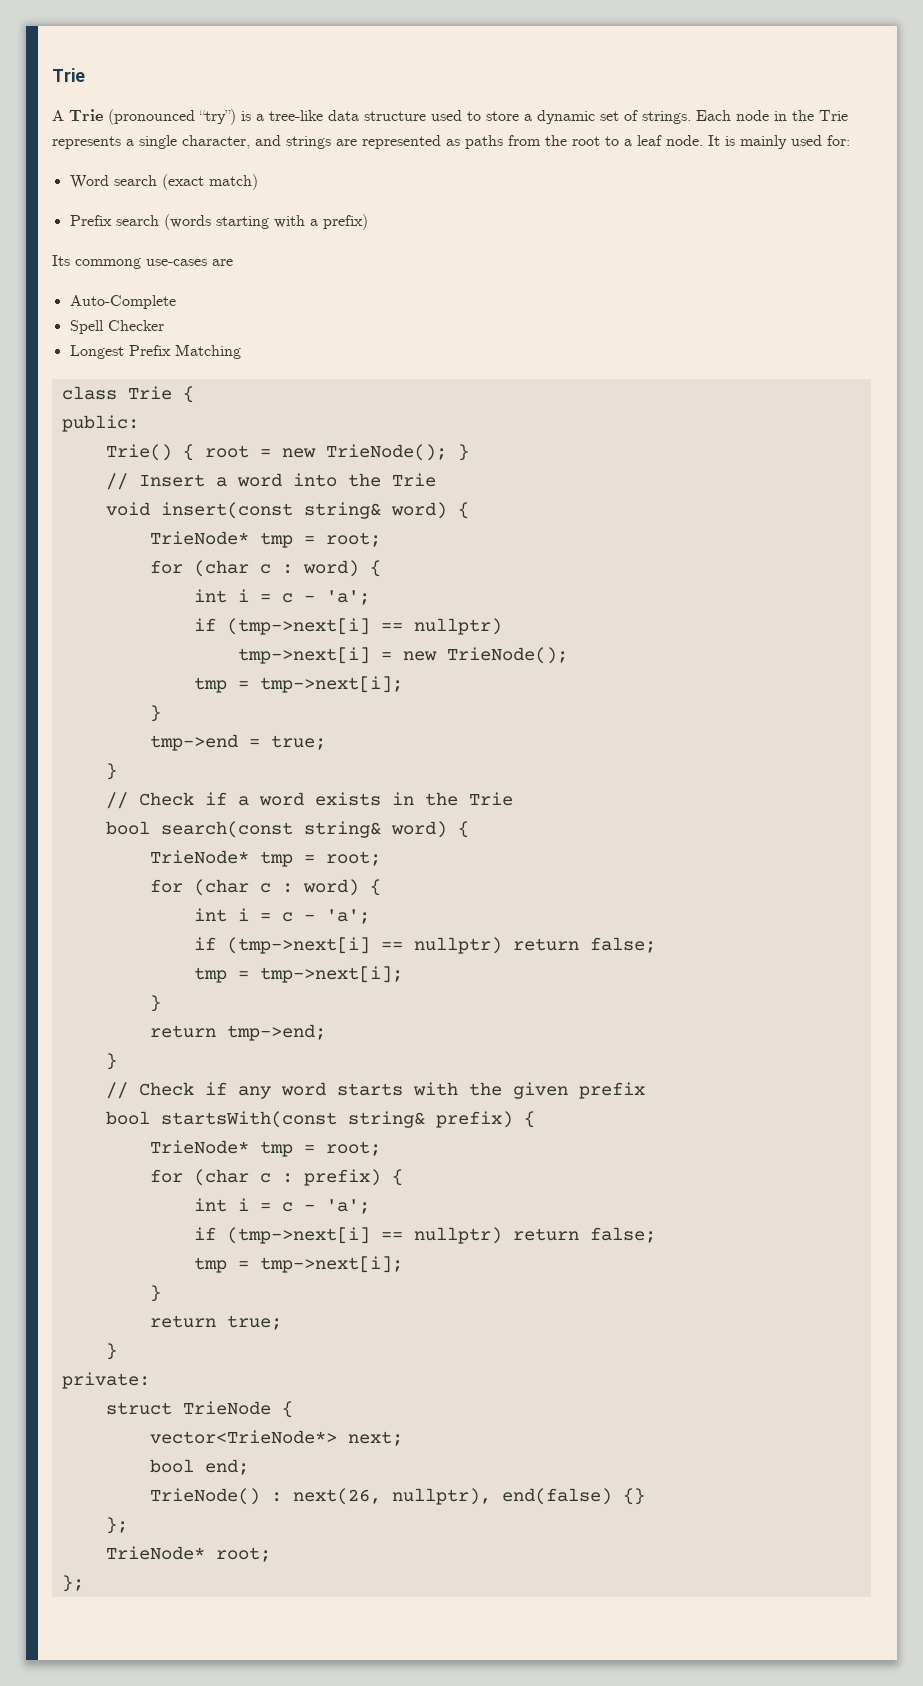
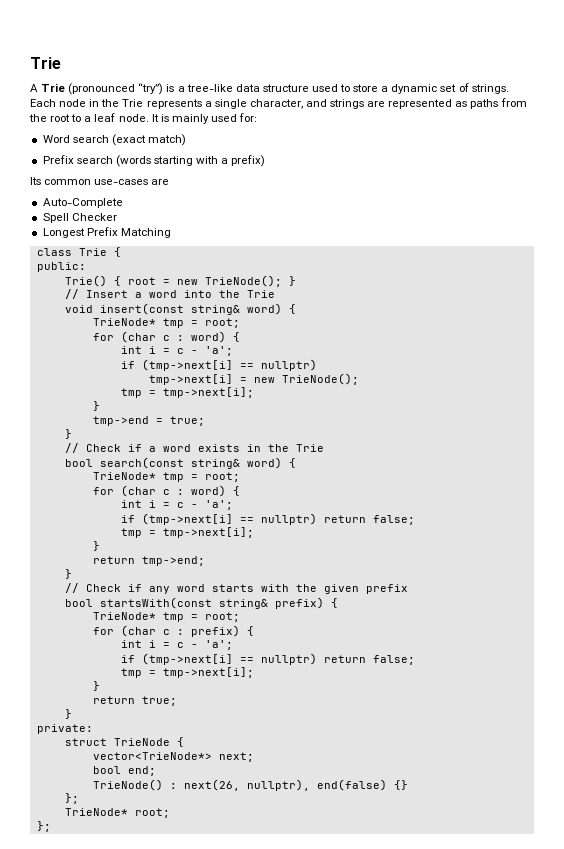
- Its commong use-cases are
+ Its common use-cases are

